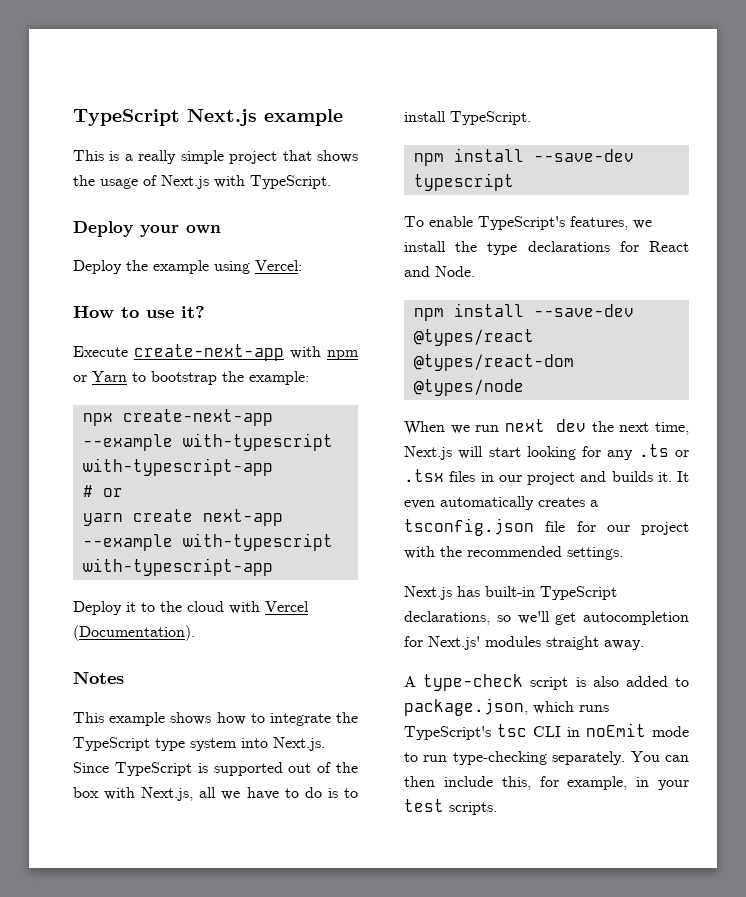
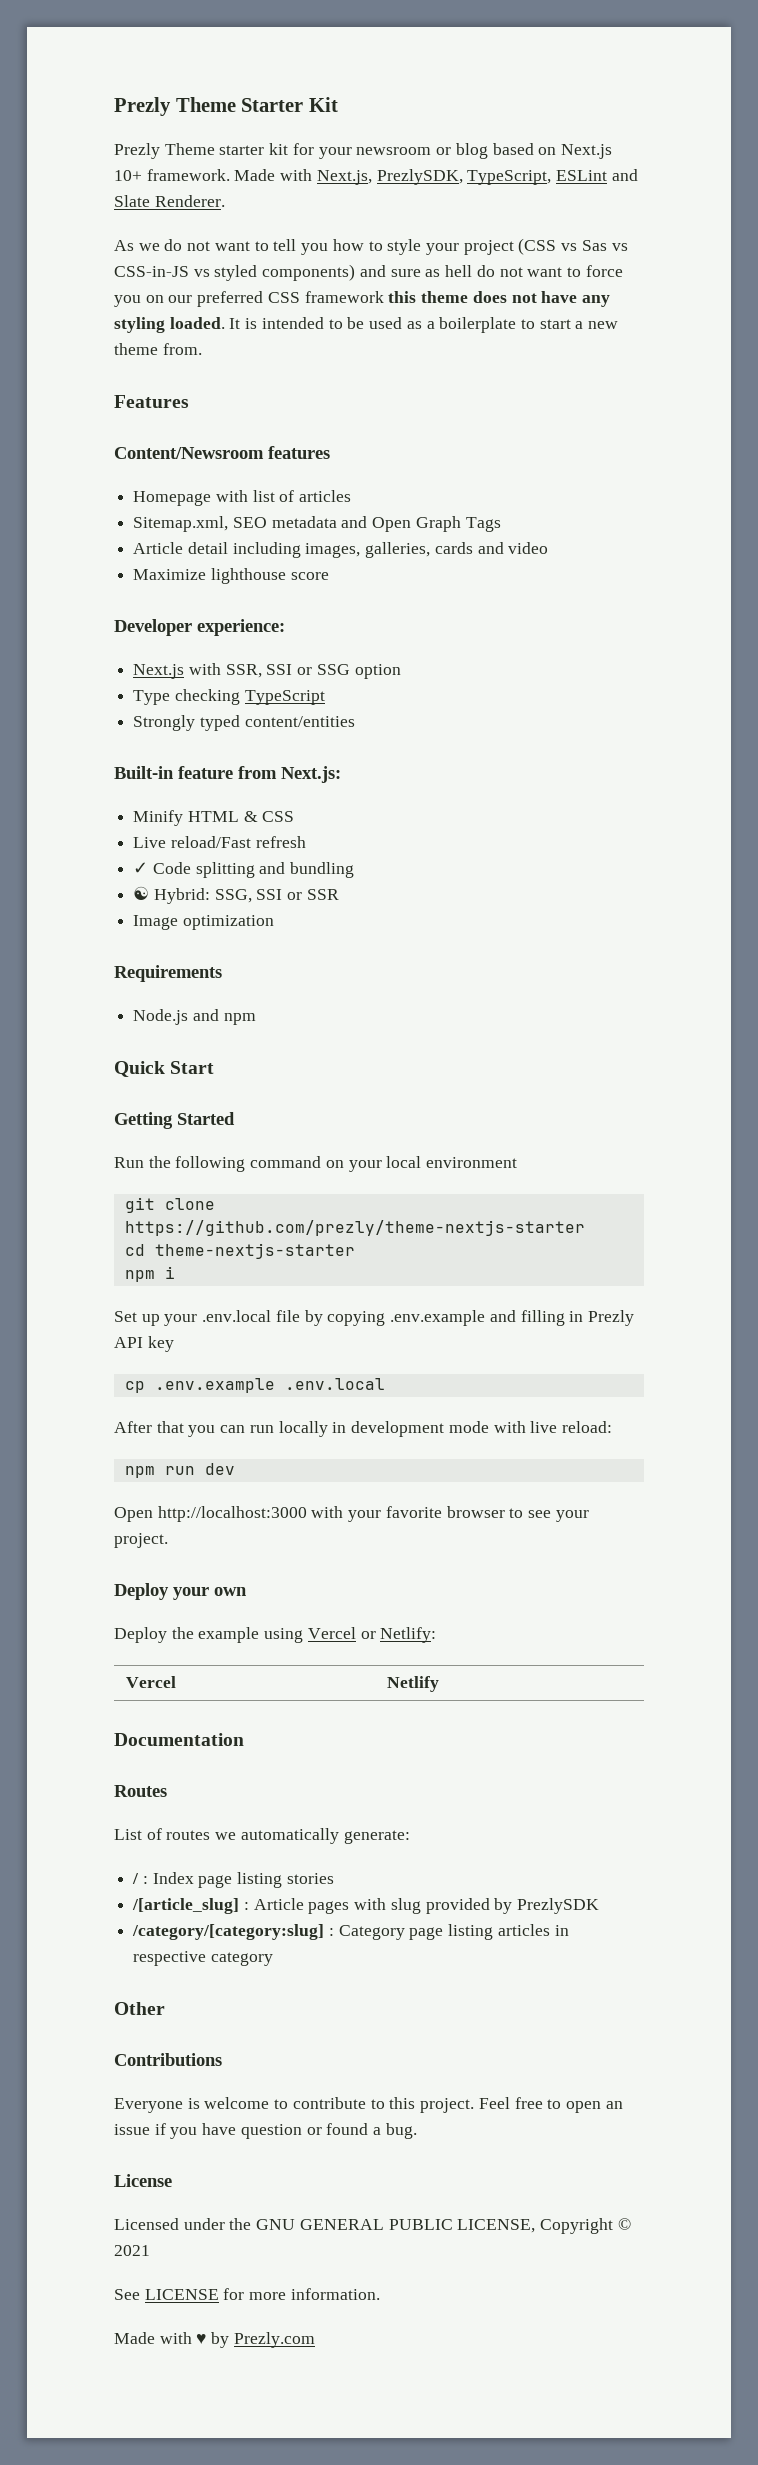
- TypeScript Next.js example
- This is a really simple project that shows the usage of Next.js with TypeScript.
+ Prezly Theme Starter Kit
+ Prezly Theme starter kit for your newsroom or blog based on Next.js 10+ framework. Made with Next.js, PrezlySDK, TypeScript, ESLint and Slate Renderer.
+ As we do not want to tell you how to style your project (CSS vs Sas vs CSS-in-JS vs styled components) and sure as hell do not want to force you on our preferred CSS framework this theme does not have any styling loaded. It is intended to be used as a boilerplate to start a new theme from.
+ Features
+ Content/Newsroom features
+ Homepage with list of articles
+ Sitemap.xml, SEO metadata and Open Graph Tags
+ Article detail including images, galleries, cards and video
+ Maximize lighthouse score
+ Developer experience:
+ Next.js with SSR, SSI or SSG option
+ Type checking TypeScript
+ Strongly typed content/entities
+ Built-in feature from Next.js:
+ Minify HTML & CSS
+ Live reload/Fast refresh
+ ✓ Code splitting and bundling
+ ☯ Hybrid: SSG, SSI or SSR
+ Image optimization
+ Requirements
+ Node.js and npm
+ Quick Start
+ Getting Started
+ Run the following command on your local environment
+ git clone https://github.com/prezly/theme-nextjs-starter
+ cd theme-nextjs-starter
+ npm i
+ Set up your .env.local file by copying .env.example and filling in Prezly API key
+ cp .env.example .env.local
+ After that you can run locally in development mode with live reload:
+ npm run dev
+ Open http://localhost:3000 with your favorite browser to see your project.
- Deploy the example using Vercel:
- How to use it?
- Execute create-next-app with npm or Yarn to bootstrap the example:
- npx create-next-app --example with-typescript with-typescript-app
- # or
- yarn create next-app --example with-typescript with-typescript-app
- Deploy it to the cloud with Vercel (Documentation).
- Notes
- This example shows how to integrate the TypeScript type system into Next.js. Since TypeScript is supported out of the box with Next.js, all we have to do is to install TypeScript.
- npm install --save-dev typescript
- To enable TypeScript's features, we install the type declarations for React and Node.
- npm install --save-dev @types/react @types/react-dom @types/node
- When we run next dev the next time, Next.js will start looking for any .ts or .tsx files in our project and builds it. It even automatically creates a tsconfig.json file for our project with the recommended settings.
- Next.js has built-in TypeScript declarations, so we'll get autocompletion for Next.js' modules straight away.
- A type-check script is also added to package.json, which runs TypeScript's tsc CLI in noEmit mode to run type-checking separately. You can then include this, for example, in your test scripts.
+ Deploy the example using Vercel or Netlify:
+ Vercel | Netlify
+ Documentation
+ Routes
+ List of routes we automatically generate:
+ / : Index page listing stories
+ /[article_slug] : Article pages with slug provided by PrezlySDK
+ /category/[category:slug] : Category page listing articles in respective category
+ Other
+ Contributions
+ Everyone is welcome to contribute to this project. Feel free to open an issue if you have question or found a bug.
+ License
+ Licensed under the GNU GENERAL PUBLIC LICENSE, Copyright © 2021
+ See LICENSE for more information.
+ Made with ♥ by Prezly.com

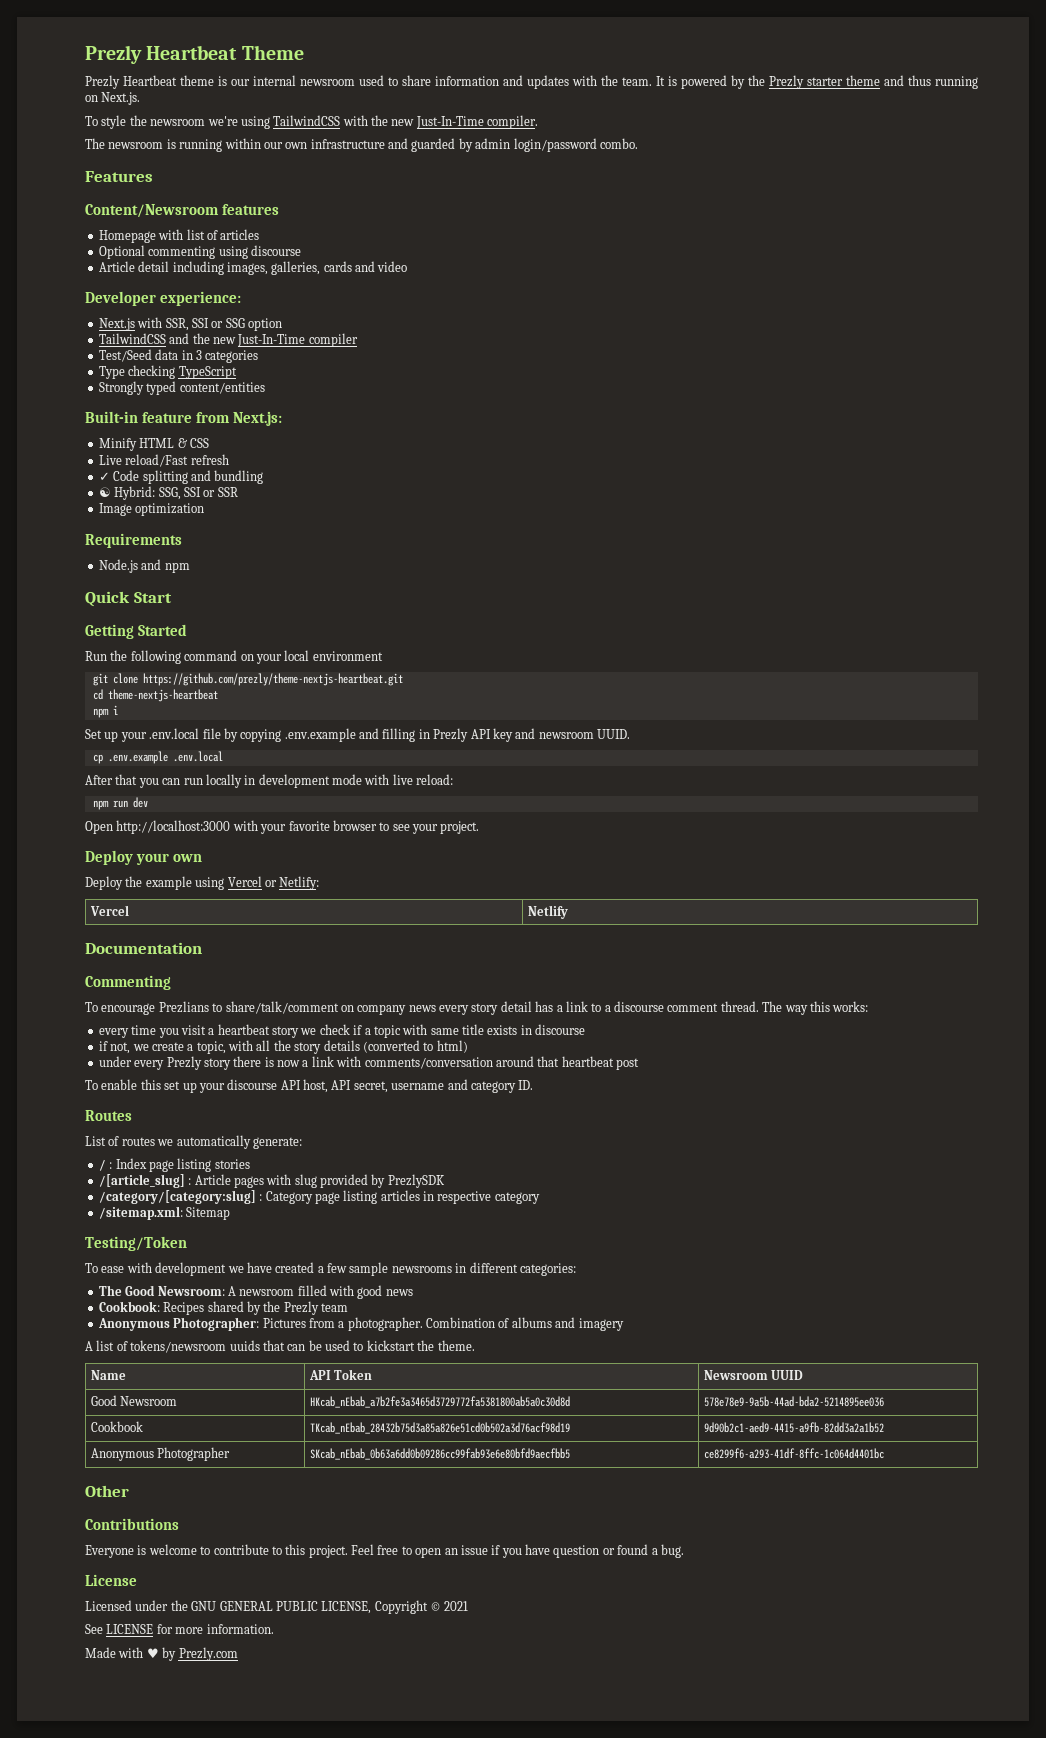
- Prezly Theme Starter Kit
- Prezly Theme starter kit for your newsroom or blog based on Next.js 10+ framework. Made with Next.js, PrezlySDK, TypeScript, ESLint and Slate Renderer.
- As we do not want to tell you how to style your project (CSS vs Sas vs CSS-in-JS vs styled components) and sure as hell do not want to force you on our preferred CSS framework this theme does not have any styling loaded. It is intended to be used as a boilerplate to start a new theme from.
+ Prezly Heartbeat Theme
+ Prezly Heartbeat theme is our internal newsroom used to share information and updates with the team. It is powered by the Prezly starter theme and thus running on Next.js.
+ To style the newsroom we're using TailwindCSS with the new Just-In-Time compiler.
+ The newsroom is running within our own infrastructure and guarded by admin login/password combo.
- Sitemap.xml, SEO metadata and Open Graph Tags
+ Optional commenting using discourse
- Maximize lighthouse score
+ TailwindCSS and the new Just-In-Time compiler
+ Test/Seed data in 3 categories
- git clone https://github.com/prezly/theme-nextjs-starter
+ git clone https://github.com/prezly/theme-nextjs-heartbeat.git
- cd theme-nextjs-starter
+ cd theme-nextjs-heartbeat
- Set up your .env.local file by copying .env.example and filling in Prezly API key
+ Set up your .env.local file by copying .env.example and filling in Prezly API key and newsroom UUID.
+ Commenting
+ To encourage Prezlians to share/talk/comment on company news every story detail has a link to a discourse comment thread. The way this works:
+ every time you visit a heartbeat story we check if a topic with same title exists in discourse
+ if not, we create a topic, with all the story details (converted to html)
+ under every Prezly story there is now a link with comments/conversation around that heartbeat post
+ To enable this set up your discourse API host, API secret, username and category ID.
+ /sitemap.xml: Sitemap
+ Testing/Token
+ To ease with development we have created a few sample newsrooms in different categories:
+ The Good Newsroom: A newsroom filled with good news
+ Cookbook: Recipes shared by the Prezly team
+ Anonymous Photographer: Pictures from a photographer. Combination of albums and imagery
+ A list of tokens/newsroom uuids that can be used to kickstart the theme.
+ Name | API Token | Newsroom UUID
+ Good Newsroom | HKcab_nEbab_a7b2fe3a3465d3729772fa5381800ab5a0c30d8d | 578e78e9-9a5b-44ad-bda2-5214895ee036
+ Cookbook | TKcab_nEbab_28432b75d3a85a826e51cd0b502a3d76acf98d19 | 9d90b2c1-aed9-4415-a9fb-82dd3a2a1b52
+ Anonymous Photographer | SKcab_nEbab_0b63a6dd0b09286cc99fab93e6e80bfd9aecfbb5 | ce8299f6-a293-41df-8ffc-1c064d4401bc

